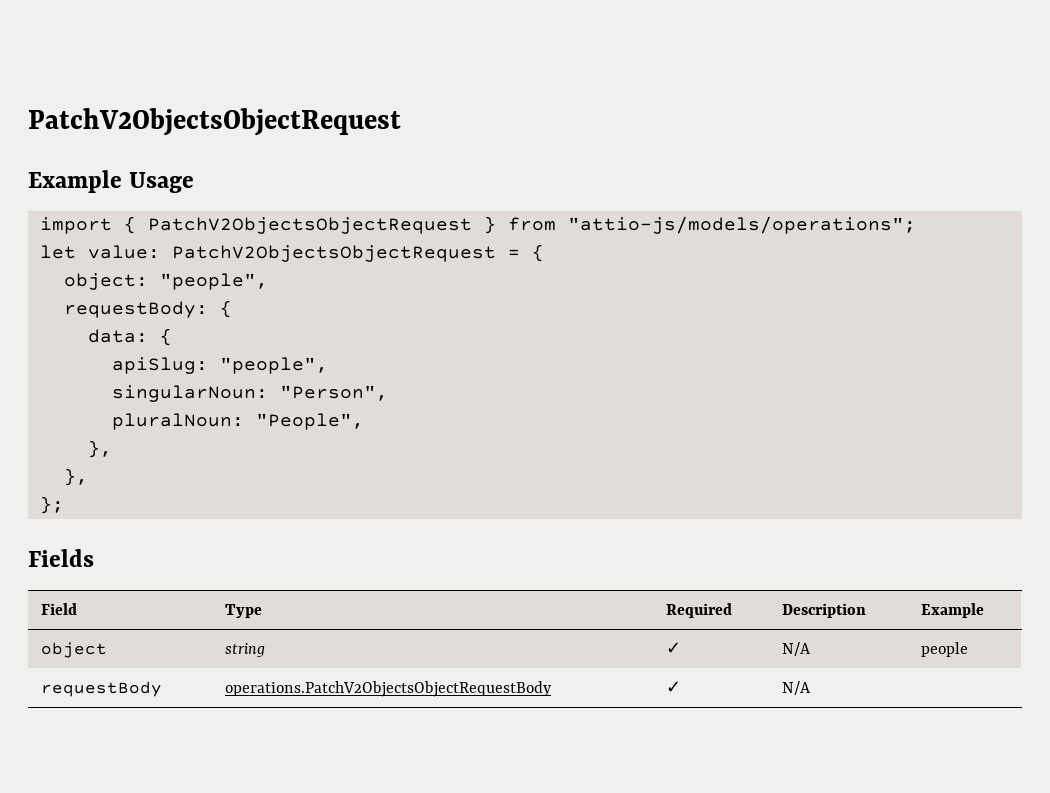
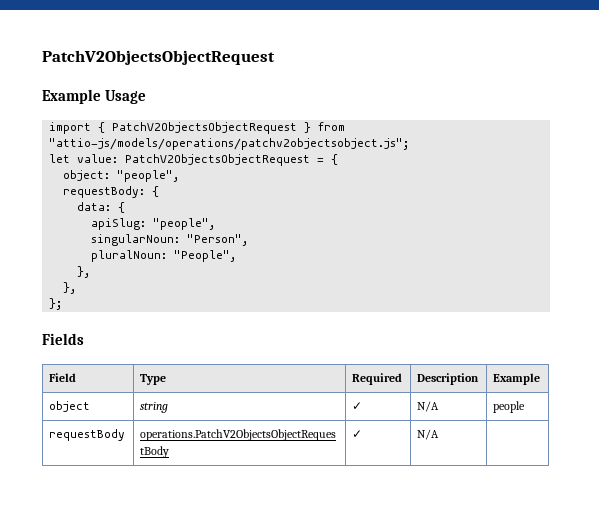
- import { PatchV2ObjectsObjectRequest } from "attio-js/models/operations";
+ import { PatchV2ObjectsObjectRequest } from "attio-js/models/operations/patchv2objectsobject.js";

